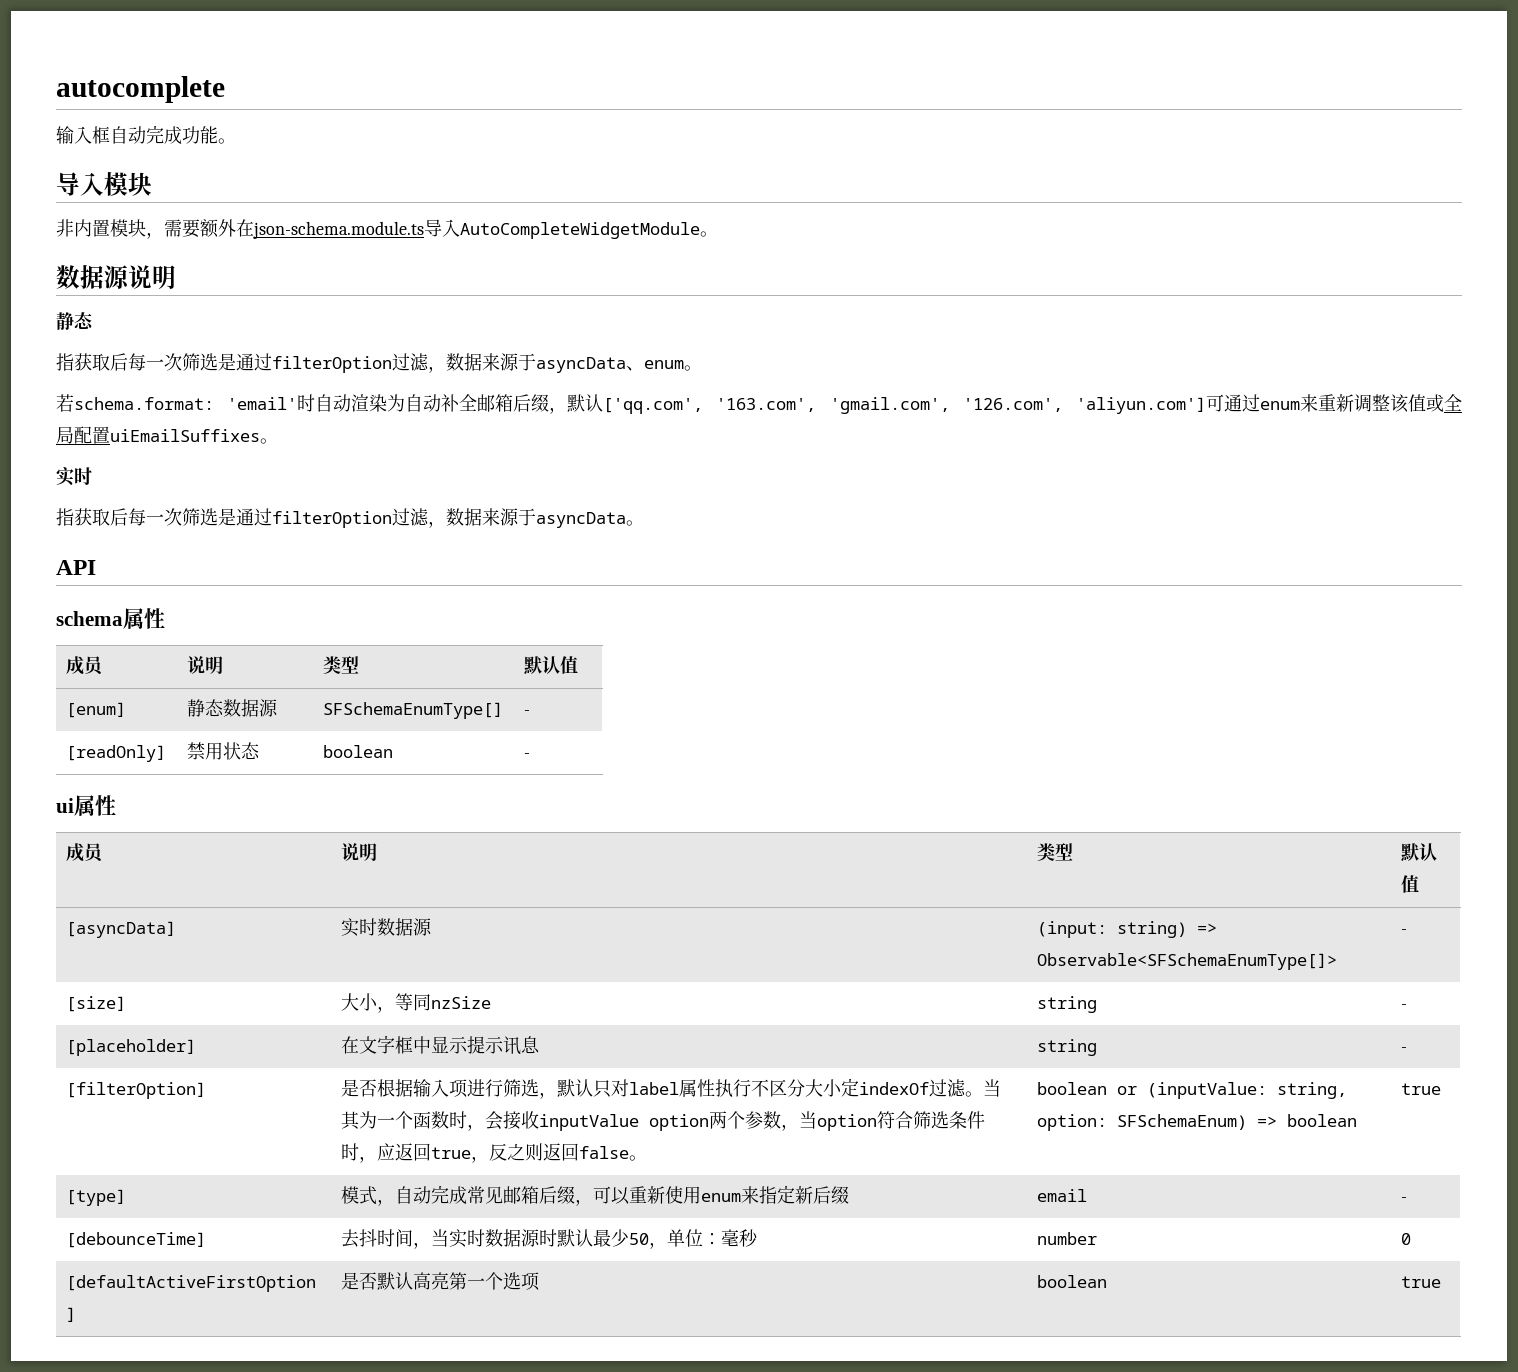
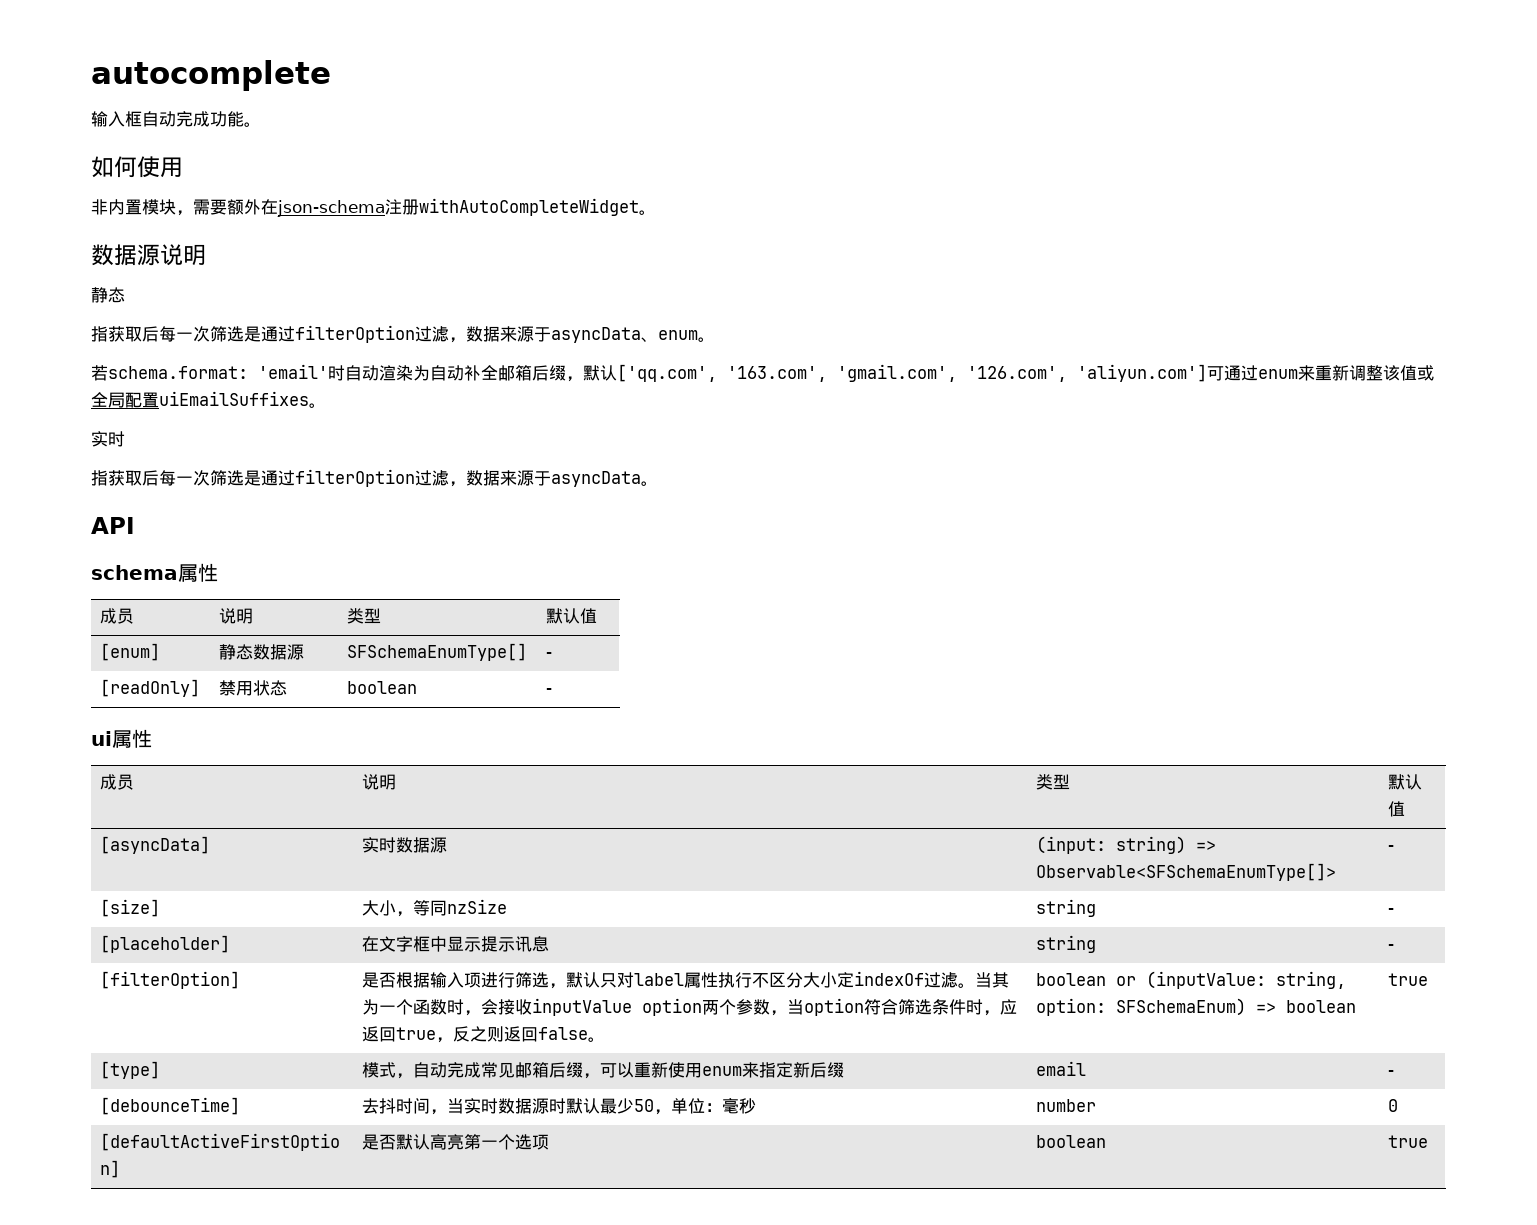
- 导入模块
+ 如何使用
- 非内置模块，需要额外在json-schema.module.ts导入AutoCompleteWidgetModule。
+ 非内置模块，需要额外在json-schema注册withAutoCompleteWidget。

